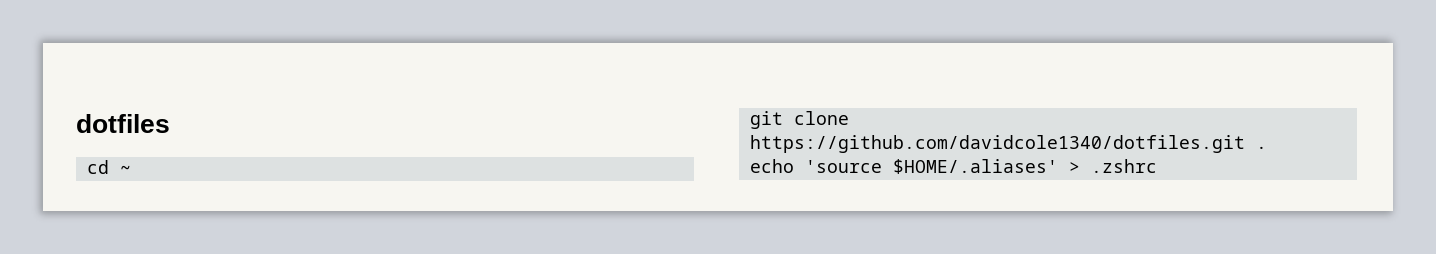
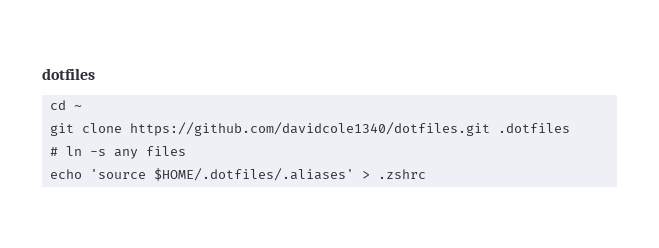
- git clone https://github.com/davidcole1340/dotfiles.git .
+ git clone https://github.com/davidcole1340/dotfiles.git .dotfiles
+ # ln -s any files
- echo 'source $HOME/.aliases' > .zshrc
+ echo 'source $HOME/.dotfiles/.aliases' > .zshrc

